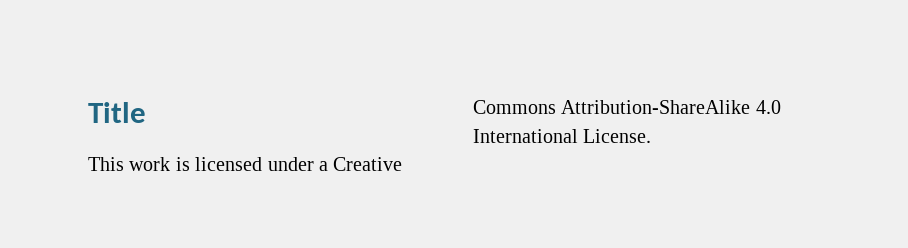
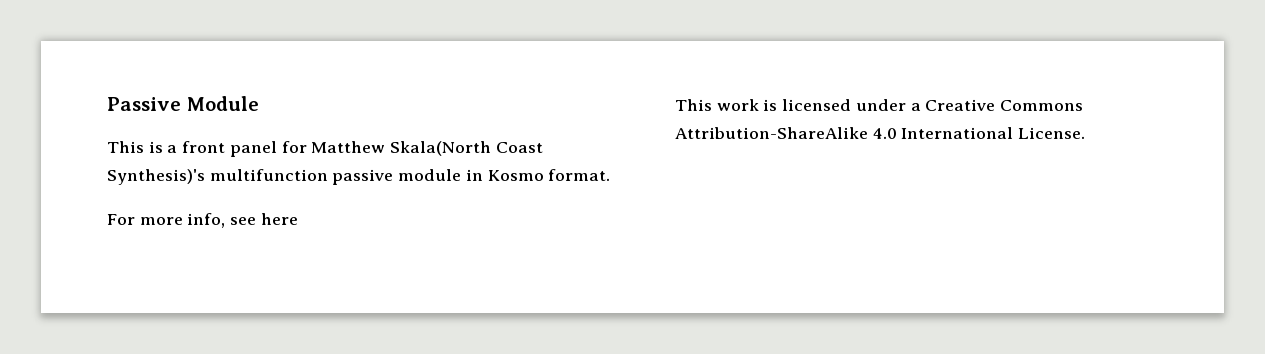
- Title
+ Passive Module
+ This is a front panel for Matthew Skala(North Coast Synthesis)'s multifunction passive module in Kosmo format.
+ For more info, see here

